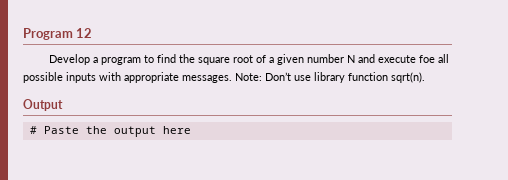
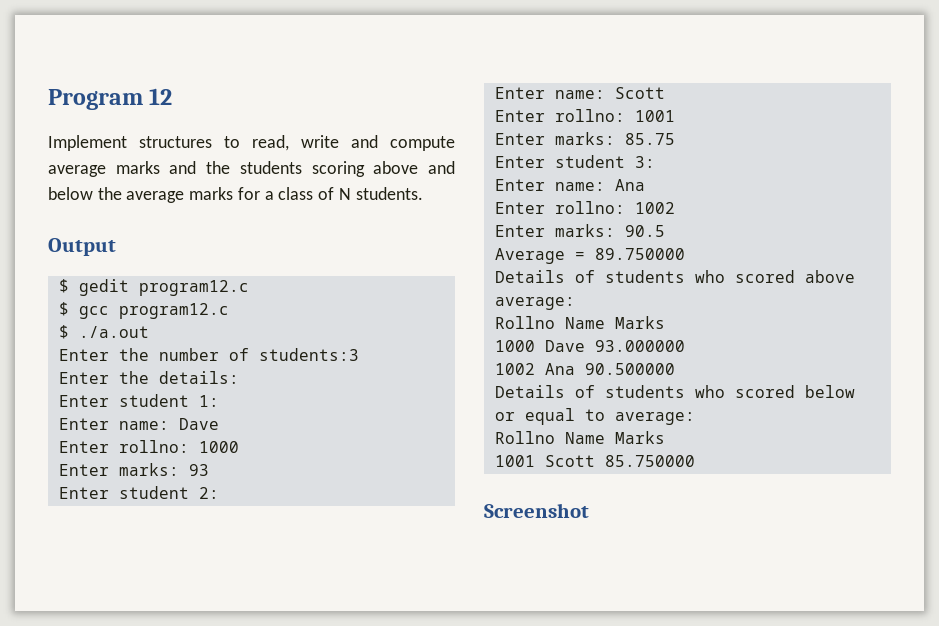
- Develop a program to find the square root of a given number N and execute foe all possible inputs with appropriate messages. Note: Don’t use library function sqrt(n).
+ Implement structures to read, write and compute average marks and the students scoring above and below the average marks for a class of N students.
  Output
- # Paste the output here
+ $ gedit program12.c
+ $ gcc program12.c
+ $ ./a.out
+ Enter the number of students:3
+ Enter the details:
+ Enter student 1:
+ Enter name: Dave
+ Enter rollno: 1000
+ Enter marks: 93
+ Enter student 2:
+ Enter name: Scott
+ Enter rollno: 1001
+ Enter marks: 85.75
+ Enter student 3:
+ Enter name: Ana
+ Enter rollno: 1002
+ Enter marks: 90.5
+ Average = 89.750000
+ Details of students who scored above average:
+ Rollno Name Marks
+ 1000 Dave 93.000000
+ 1002 Ana 90.500000
+ Details of students who scored below or equal to average:
+ Rollno Name Marks
+ 1001 Scott 85.750000
+ Screenshot

